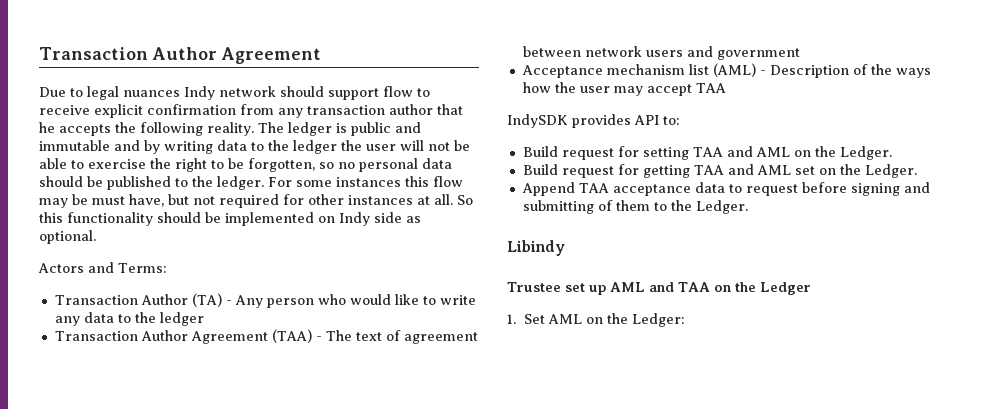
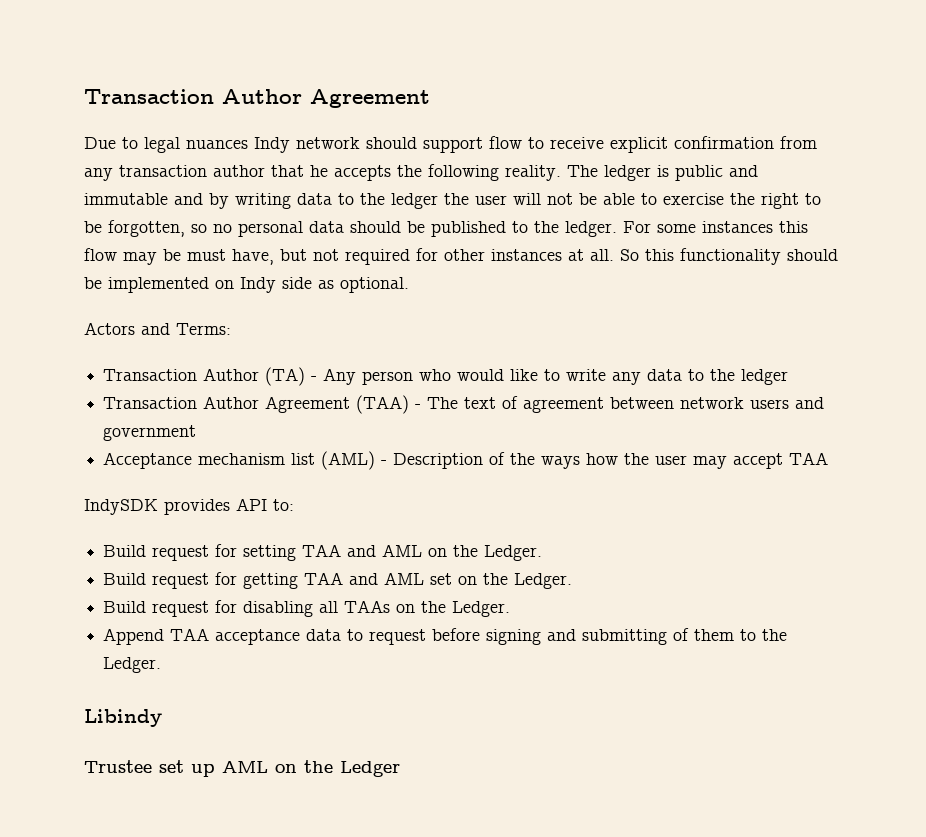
+ Build request for disabling all TAAs on the Ledger.
- Trustee set up AML and TAA on the Ledger
+ Trustee set up AML on the Ledger
- 1. Set AML on the Ledger:

